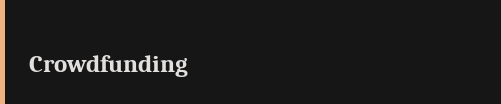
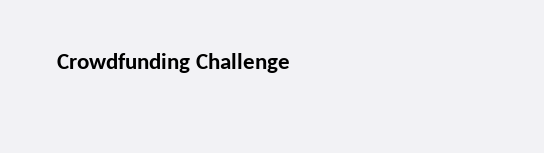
- Crowdfunding
+ Crowdfunding Challenge

